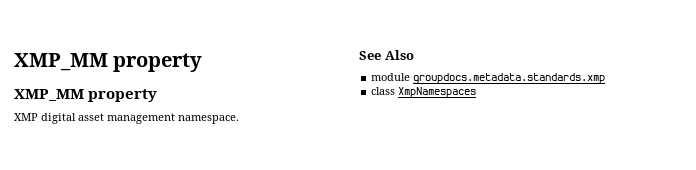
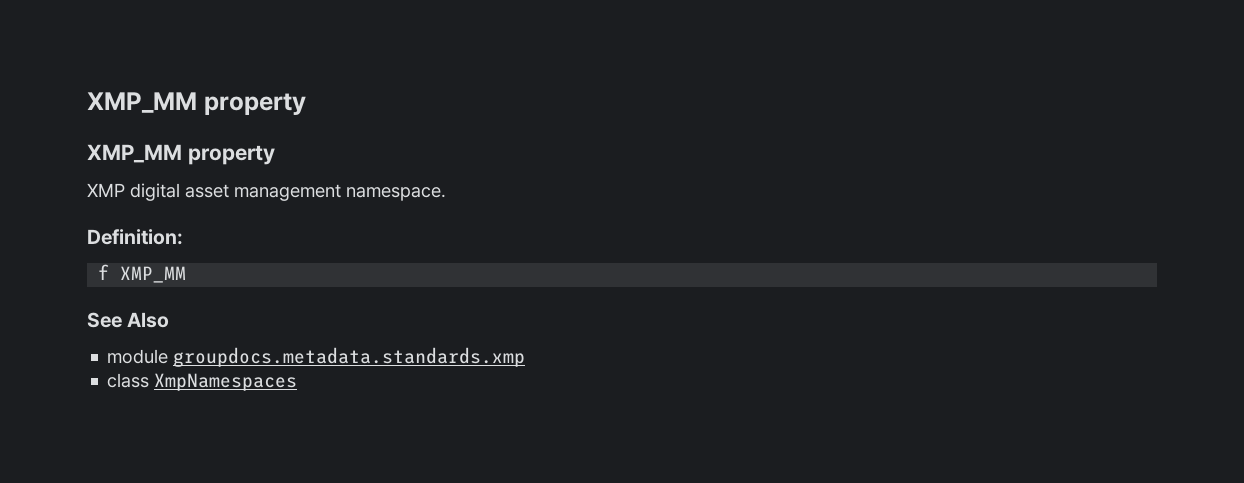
+ Definition:
+ f XMP_MM

